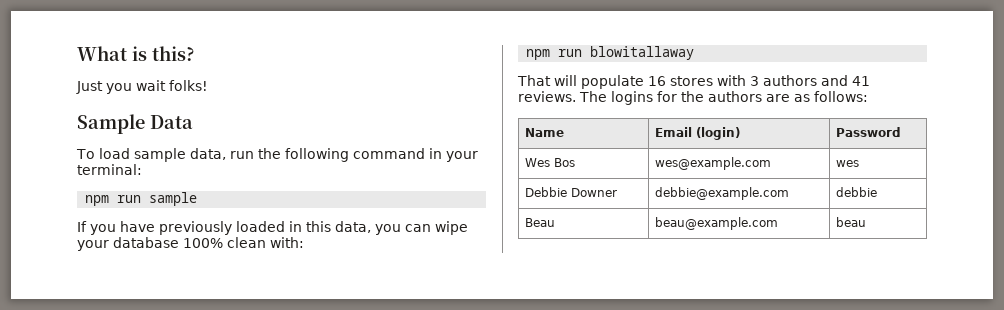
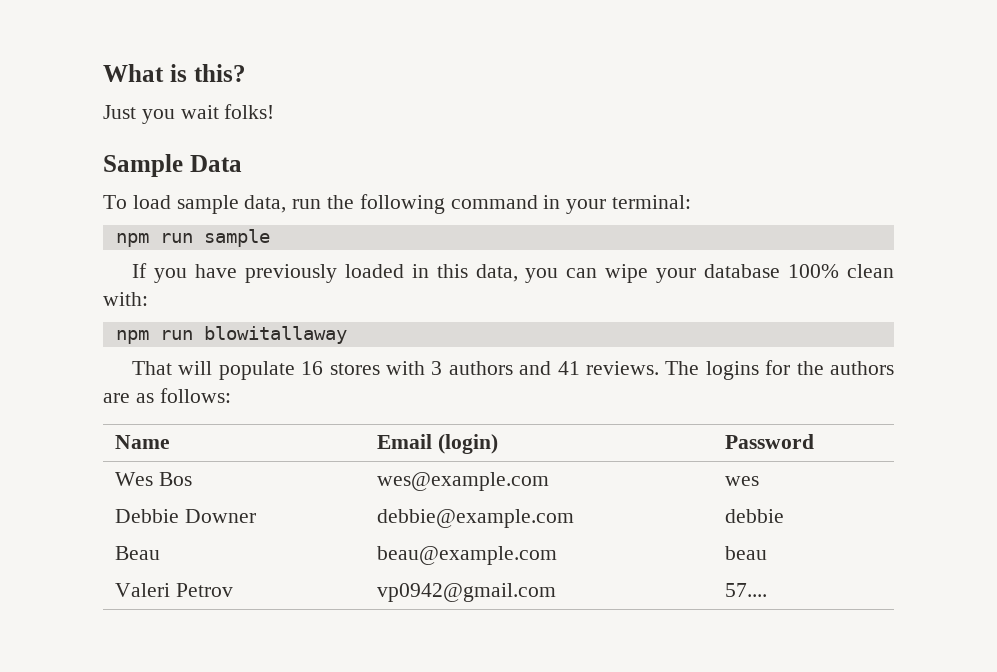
+ Valeri Petrov | vp0942@gmail.com | 57....

